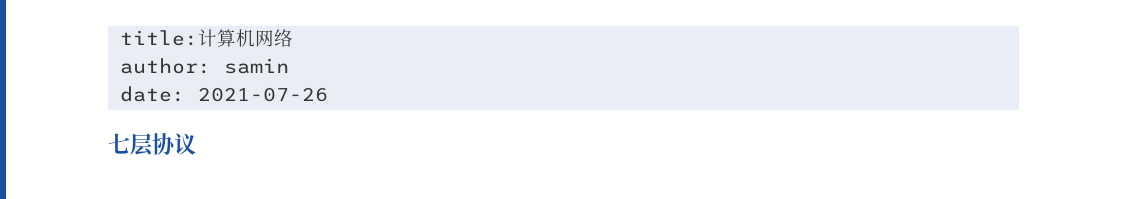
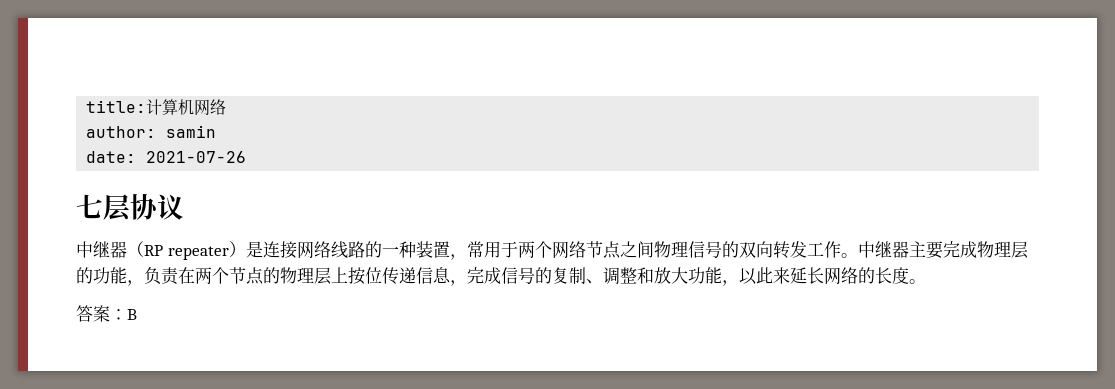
+ 中继器（RP repeater）是连接网络线路的一种装置，常用于两个网络节点之间物理信号的双向转发工作。中继器主要完成物理层的功能，负责在两个节点的物理层上按位传递信息，完成信号的复制、调整和放大功能，以此来延长网络的长度。
+ 答案：B

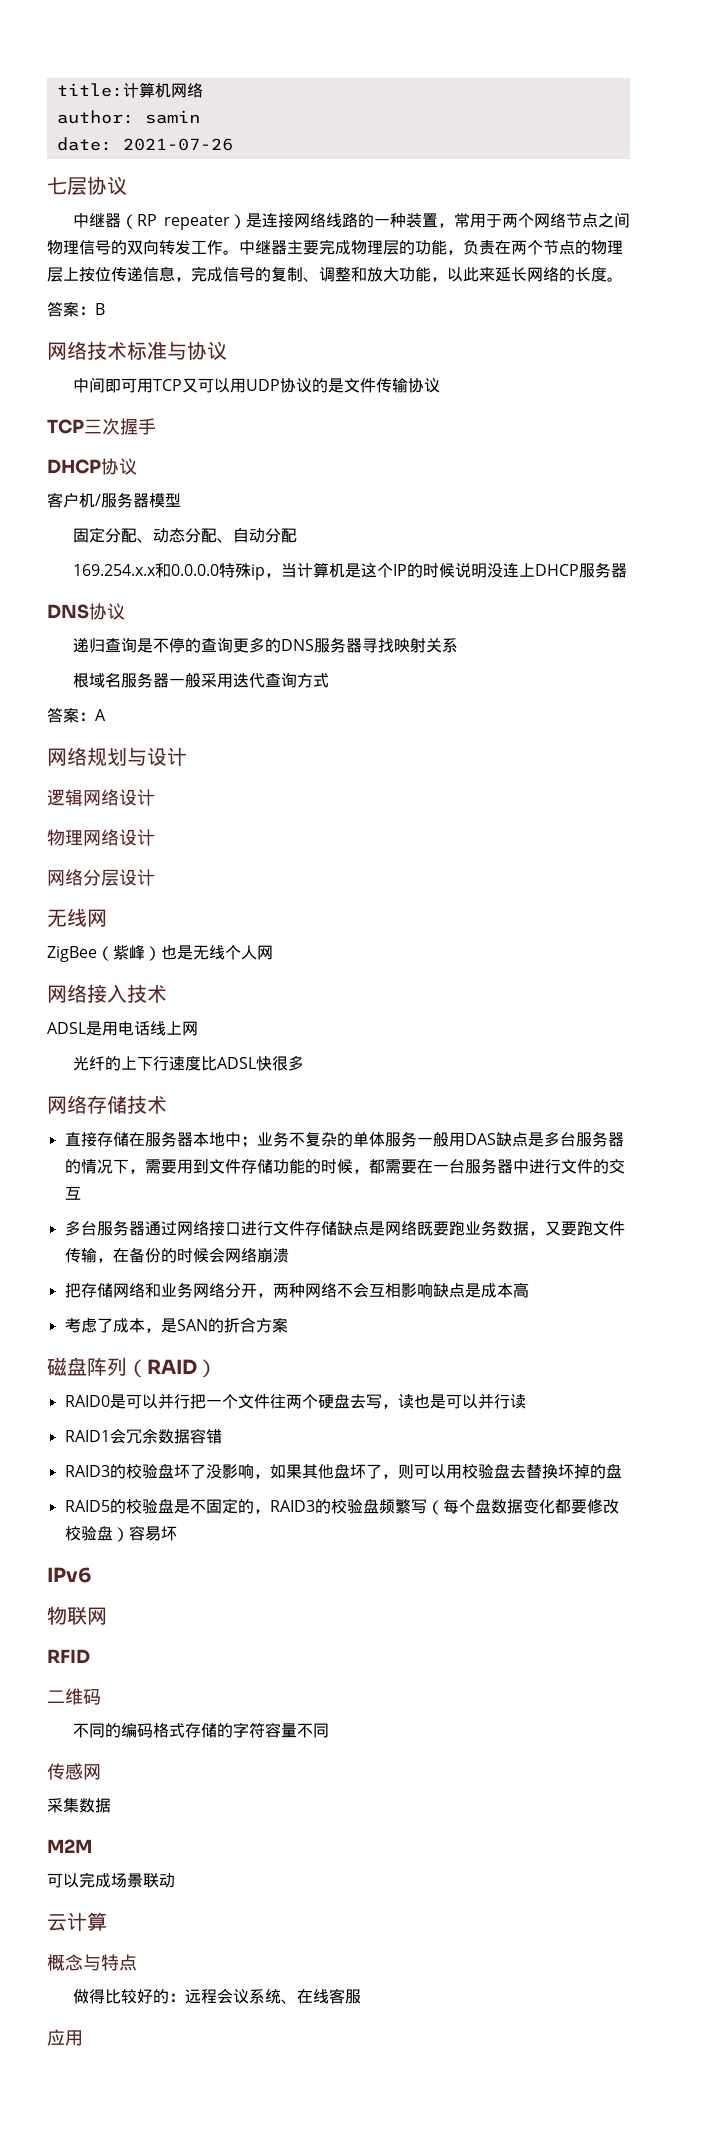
+ 网络技术标准与协议
+ 中间即可用TCP又可以用UDP协议的是文件传输协议
+ TCP三次握手
+ DHCP协议
+ 客户机/服务器模型
+ 固定分配、动态分配、自动分配
+ 169.254.x.x和0.0.0.0特殊ip，当计算机是这个IP的时候说明没连上DHCP服务器
+ DNS协议
+ 递归查询是不停的查询更多的DNS服务器寻找映射关系
+ 根域名服务器一般采用迭代查询方式
+ 答案：A
+ 网络规划与设计
+ 逻辑网络设计
+ 物理网络设计
+ 网络分层设计
+ 无线网
+ ZigBee（紫峰）也是无线个人网
+ 网络接入技术
+ ADSL是用电话线上网
+ 光纤的上下行速度比ADSL快很多
+ 网络存储技术
+ 直接存储在服务器本地中；业务不复杂的单体服务一般用DAS缺点是多台服务器的情况下，需要用到文件存储功能的时候，都需要在一台服务器中进行文件的交互
+ 多台服务器通过网络接口进行文件存储缺点是网络既要跑业务数据，又要跑文件传输，在备份的时候会网络崩溃
+ 把存储网络和业务网络分开，两种网络不会互相影响缺点是成本高
+ 考虑了成本，是SAN的折合方案
+ 磁盘阵列（RAID）
+ RAID0是可以并行把一个文件往两个硬盘去写，读也是可以并行读
+ RAID1会冗余数据容错
+ RAID3的校验盘坏了没影响，如果其他盘坏了，则可以用校验盘去替换坏掉的盘
+ RAID5的校验盘是不固定的，RAID3的校验盘频繁写（每个盘数据变化都要修改校验盘）容易坏
+ IPv6
+ 物联网
+ RFID
+ 二维码
+ 不同的编码格式存储的字符容量不同
+ 传感网
+ 采集数据
+ M2M
+ 可以完成场景联动
+ 云计算
+ 概念与特点
+ 做得比较好的：远程会议系统、在线客服
+ 应用

